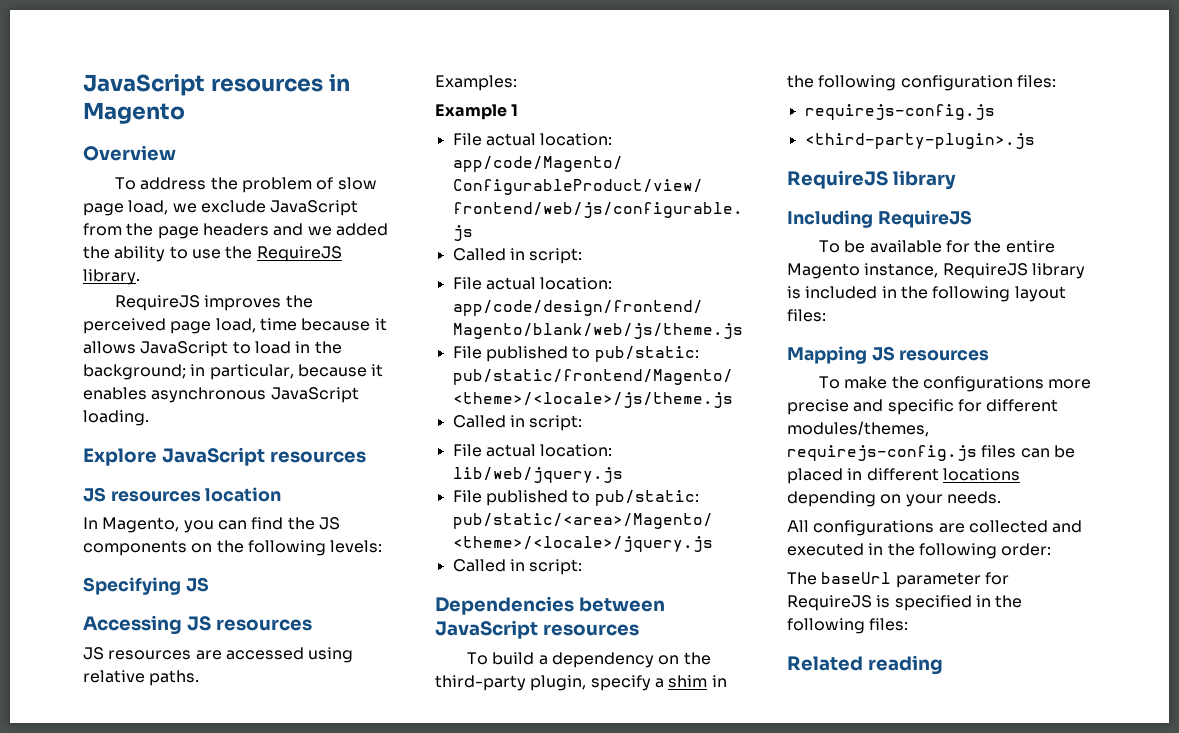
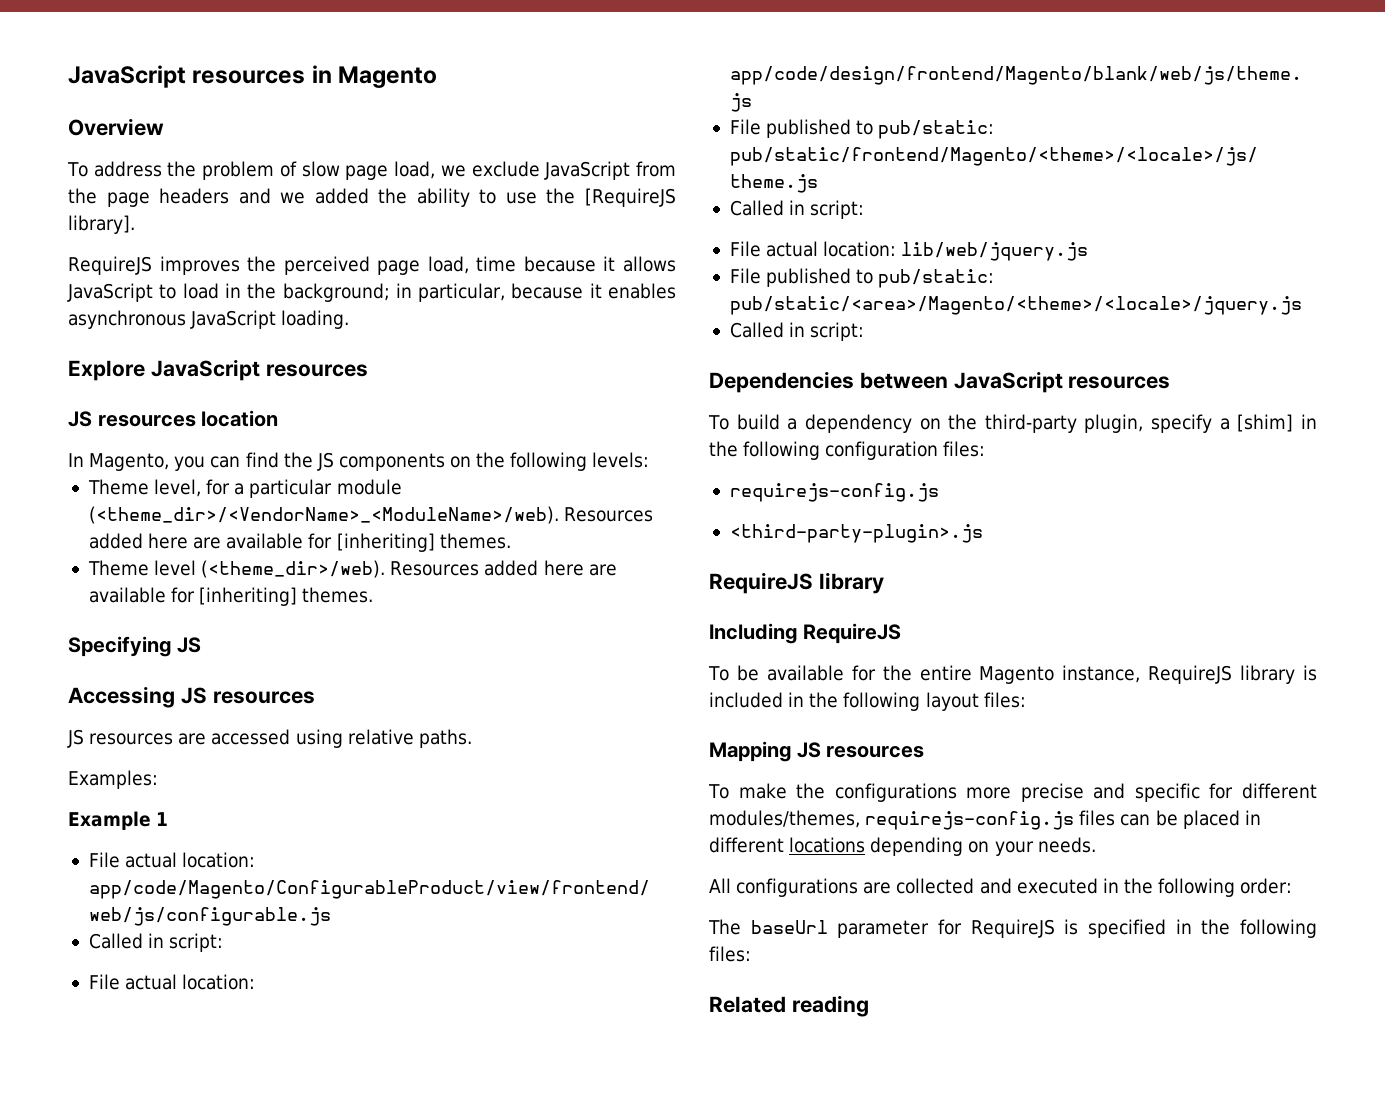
- To address the problem of slow page load, we exclude JavaScript from the page headers and we added the ability to use the RequireJS library.
+ To address the problem of slow page load, we exclude JavaScript from the page headers and we added the ability to use the [RequireJS library].
+ Theme level, for a particular module (<theme_dir>/<VendorName>_<ModuleName>/web). Resources added here are available for [inheriting] themes.
+ Theme level (<theme_dir>/web). Resources added here are available for [inheriting] themes.
- To build a dependency on the third-party plugin, specify a shim in the following configuration files:
+ To build a dependency on the third-party plugin, specify a [shim] in the following configuration files:

